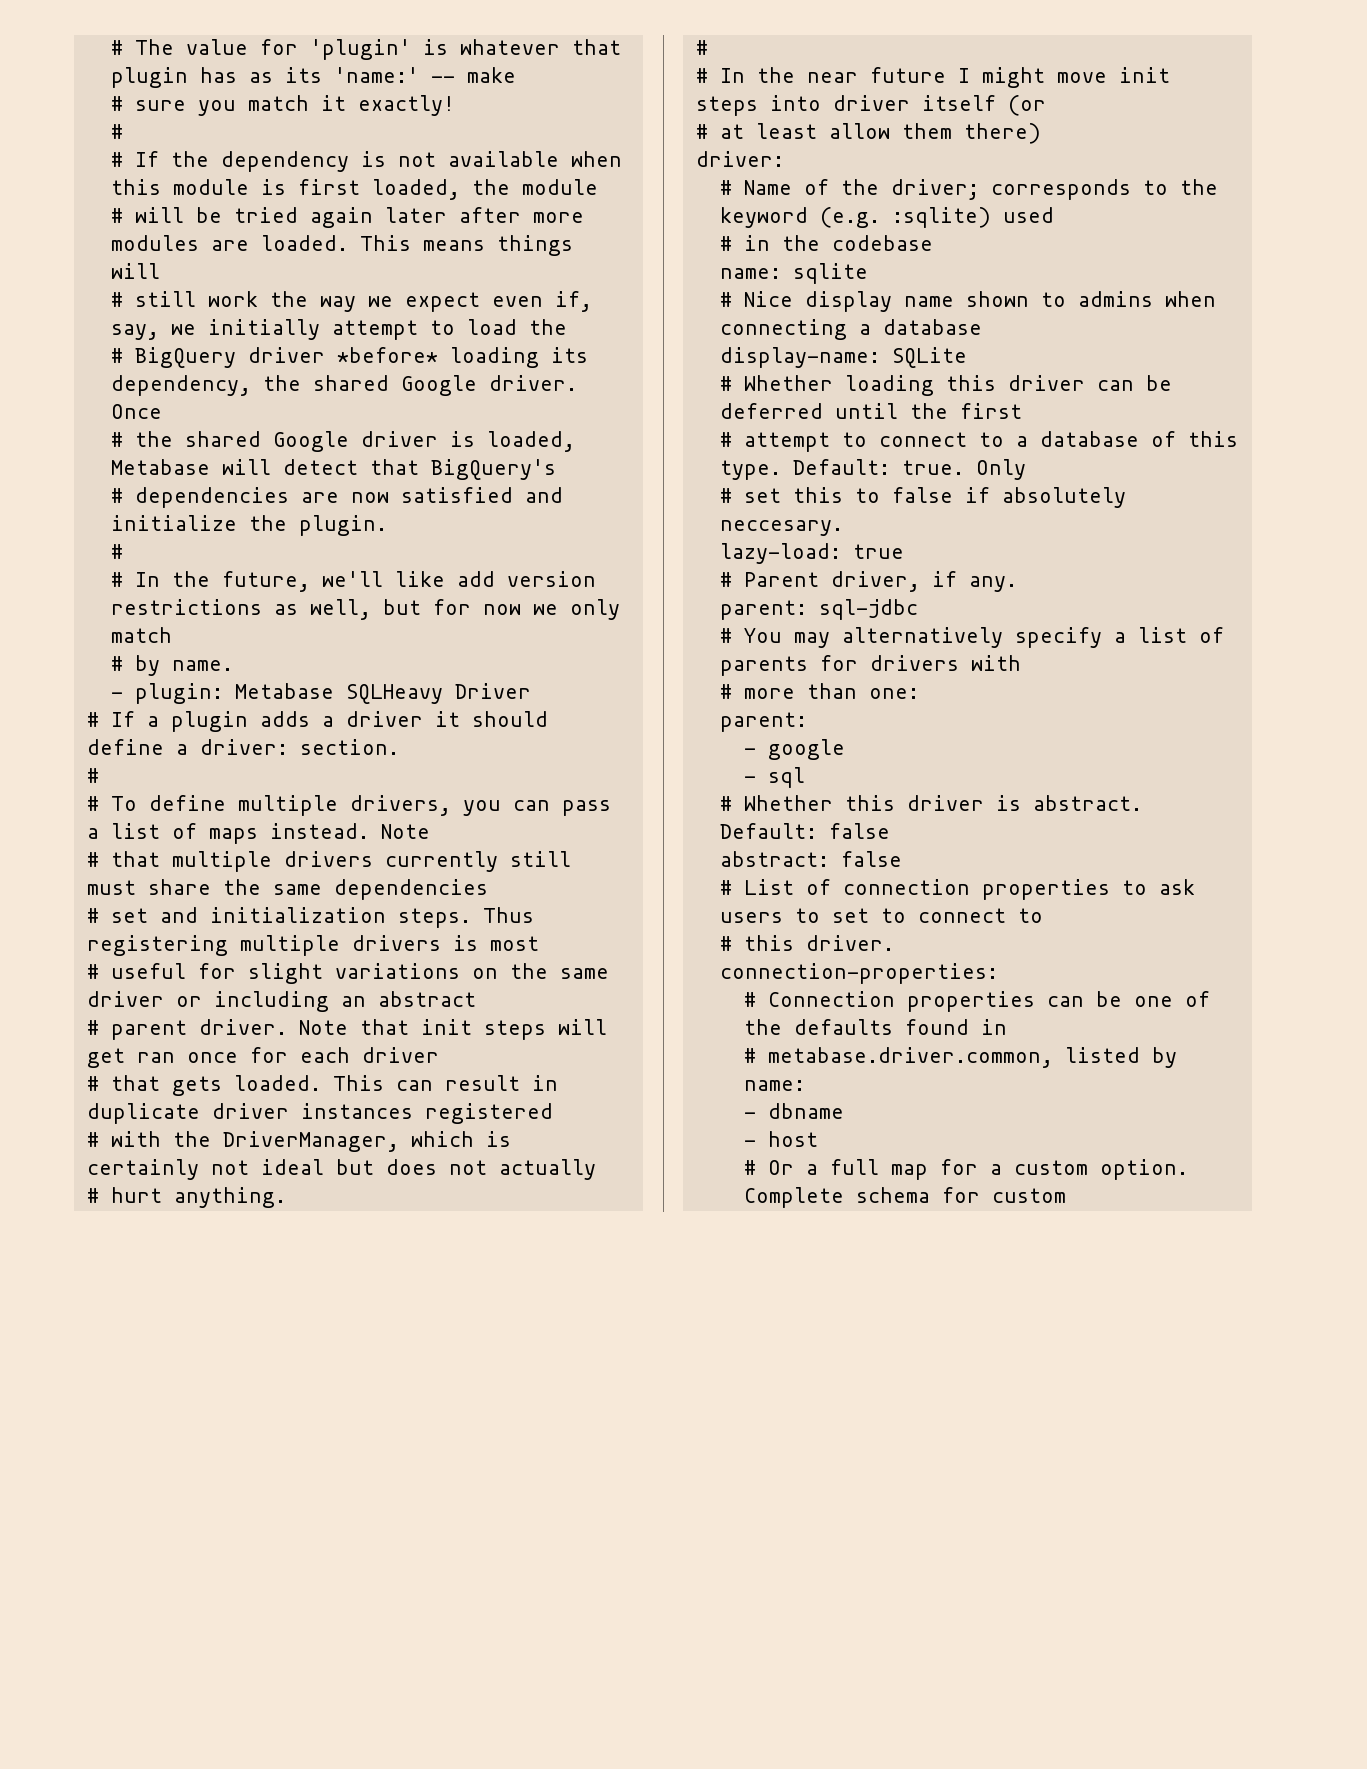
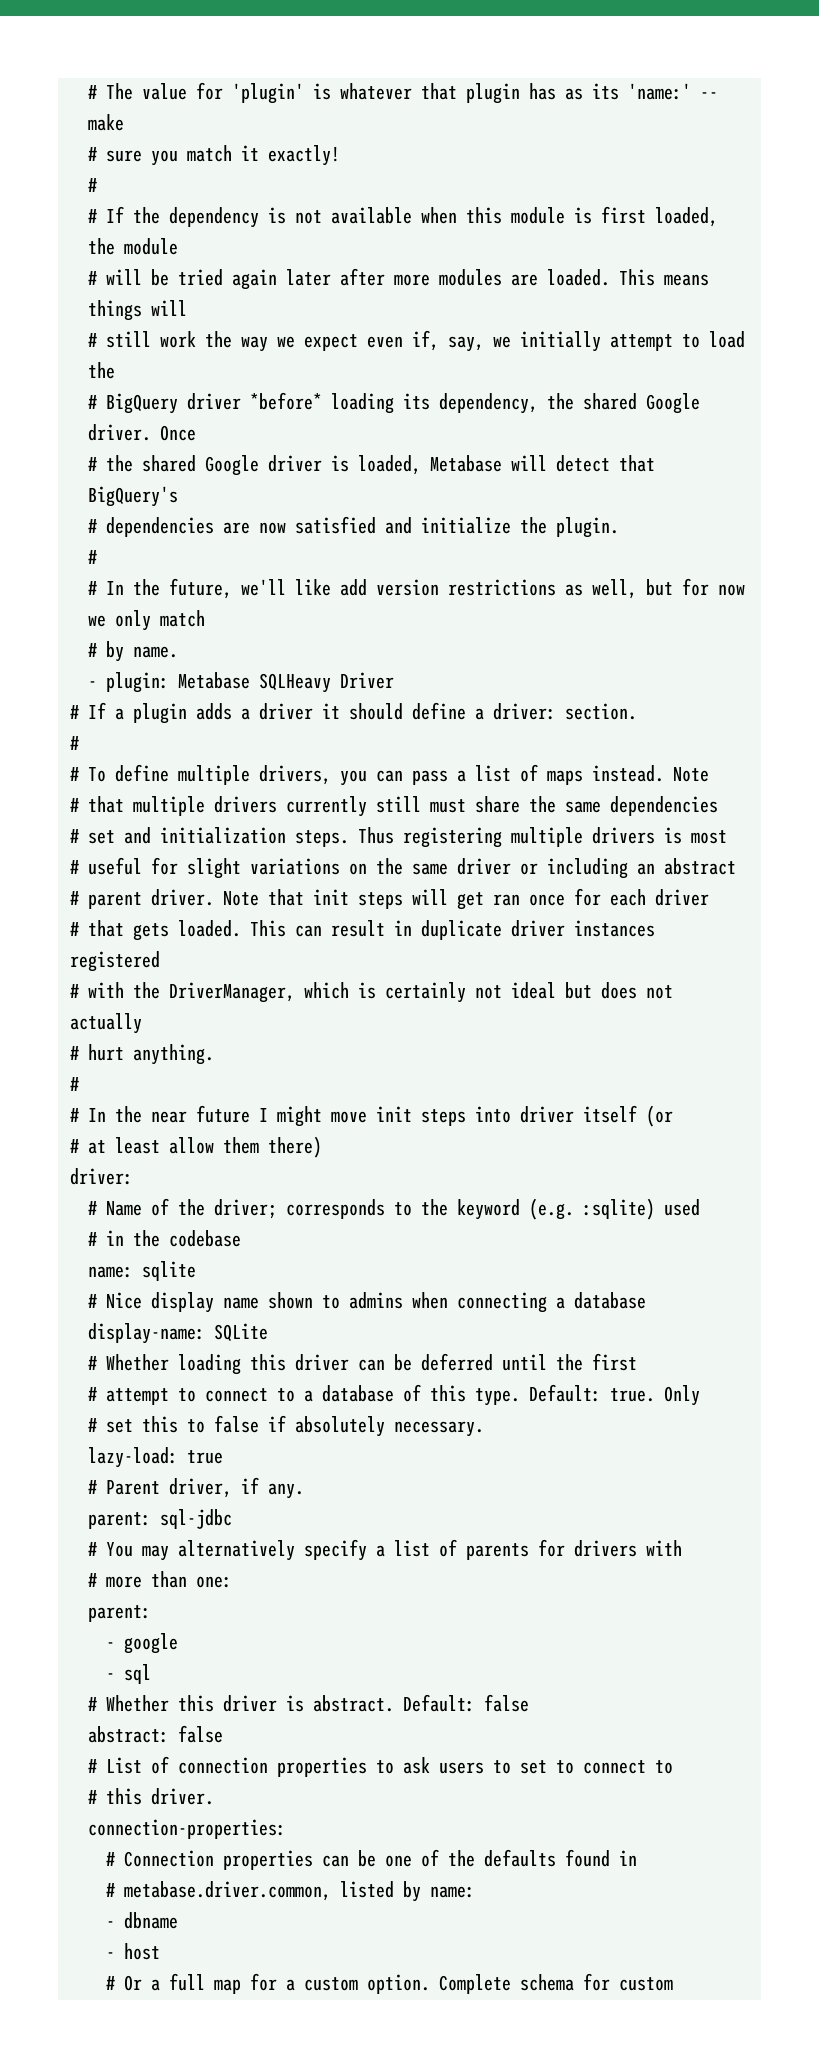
- # set this to false if absolutely neccesary.
+ # set this to false if absolutely necessary.

